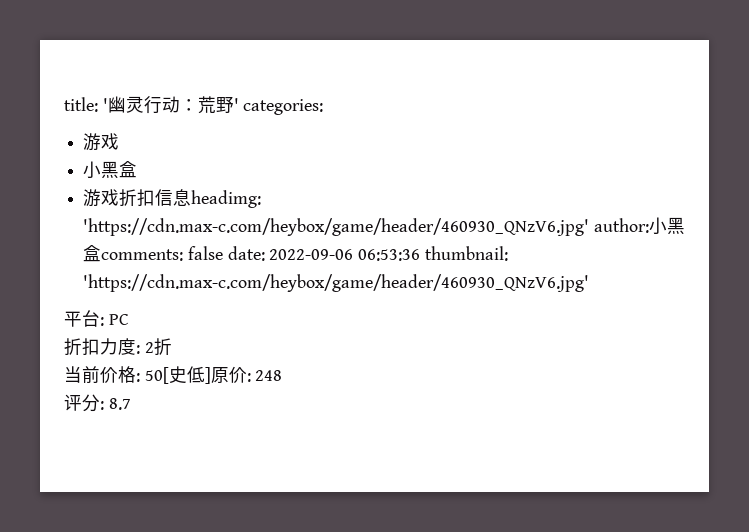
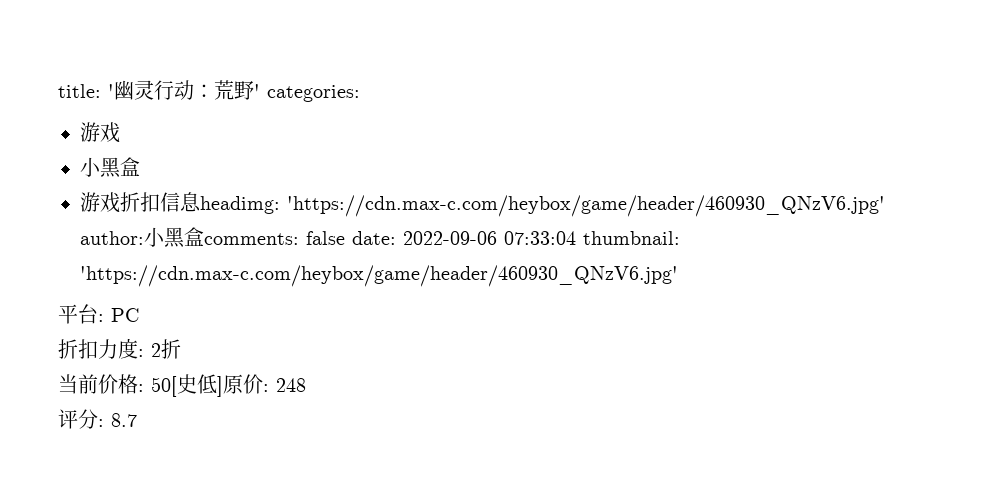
- 游戏折扣信息headimg: 'https://cdn.max-c.com/heybox/game/header/460930_QNzV6.jpg' author:小黑盒comments: false date: 2022-09-06 06:53:36 thumbnail: 'https://cdn.max-c.com/heybox/game/header/460930_QNzV6.jpg'
+ 游戏折扣信息headimg: 'https://cdn.max-c.com/heybox/game/header/460930_QNzV6.jpg' author:小黑盒comments: false date: 2022-09-06 07:33:04 thumbnail: 'https://cdn.max-c.com/heybox/game/header/460930_QNzV6.jpg'

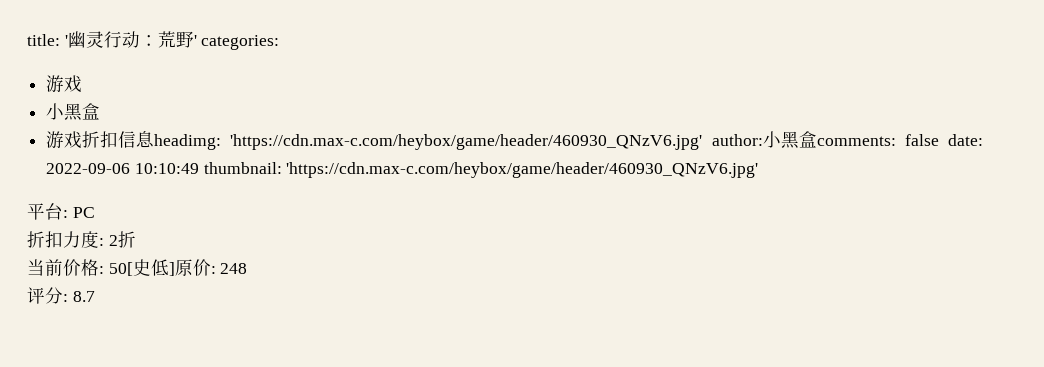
- 游戏折扣信息headimg: 'https://cdn.max-c.com/heybox/game/header/460930_QNzV6.jpg' author:小黑盒comments: false date: 2022-09-06 07:33:04 thumbnail: 'https://cdn.max-c.com/heybox/game/header/460930_QNzV6.jpg'
+ 游戏折扣信息headimg: 'https://cdn.max-c.com/heybox/game/header/460930_QNzV6.jpg' author:小黑盒comments: false date: 2022-09-06 10:10:49 thumbnail: 'https://cdn.max-c.com/heybox/game/header/460930_QNzV6.jpg'

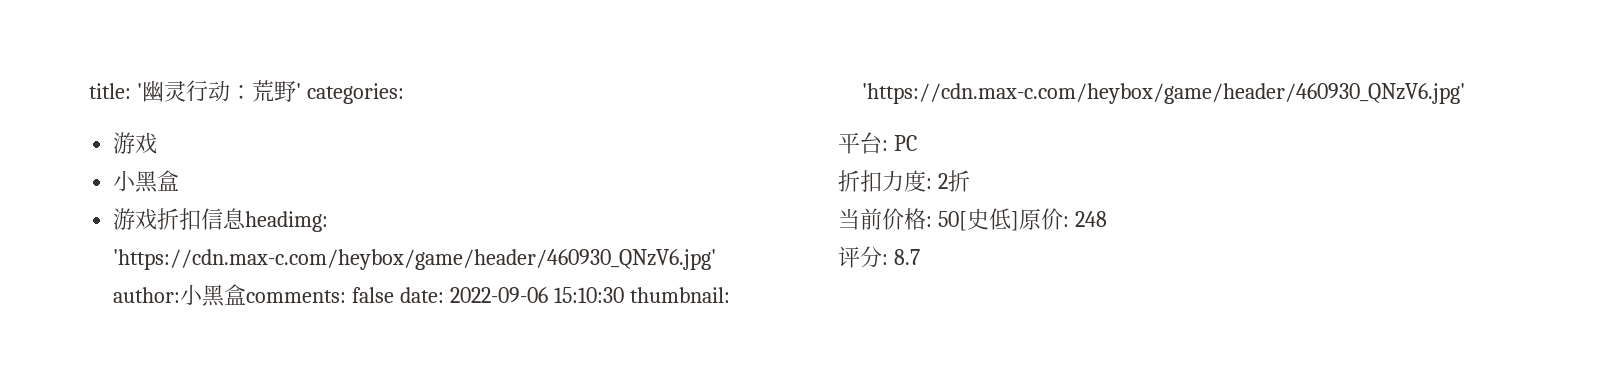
- 游戏折扣信息headimg: 'https://cdn.max-c.com/heybox/game/header/460930_QNzV6.jpg' author:小黑盒comments: false date: 2022-09-06 10:10:49 thumbnail: 'https://cdn.max-c.com/heybox/game/header/460930_QNzV6.jpg'
+ 游戏折扣信息headimg: 'https://cdn.max-c.com/heybox/game/header/460930_QNzV6.jpg' author:小黑盒comments: false date: 2022-09-06 15:10:30 thumbnail: 'https://cdn.max-c.com/heybox/game/header/460930_QNzV6.jpg'

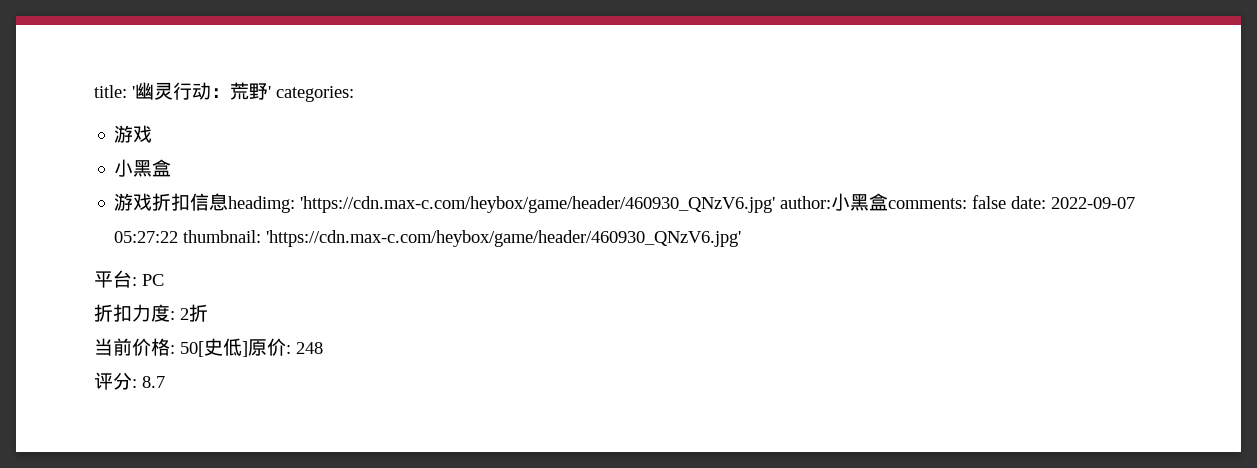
- 游戏折扣信息headimg: 'https://cdn.max-c.com/heybox/game/header/460930_QNzV6.jpg' author:小黑盒comments: false date: 2022-09-06 15:10:30 thumbnail: 'https://cdn.max-c.com/heybox/game/header/460930_QNzV6.jpg'
+ 游戏折扣信息headimg: 'https://cdn.max-c.com/heybox/game/header/460930_QNzV6.jpg' author:小黑盒comments: false date: 2022-09-07 05:27:22 thumbnail: 'https://cdn.max-c.com/heybox/game/header/460930_QNzV6.jpg'

